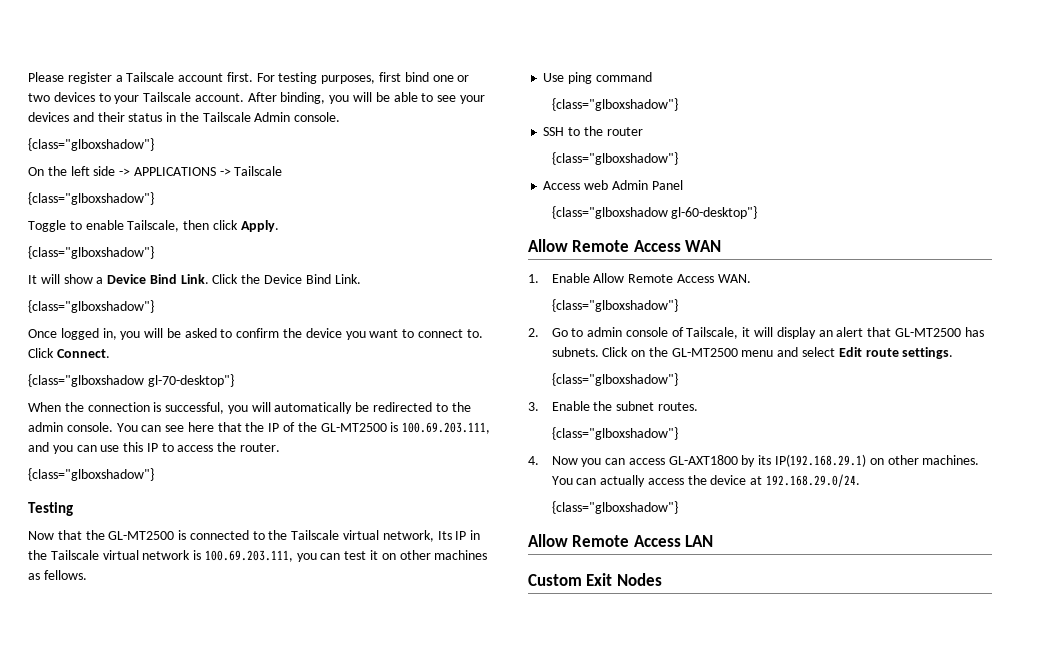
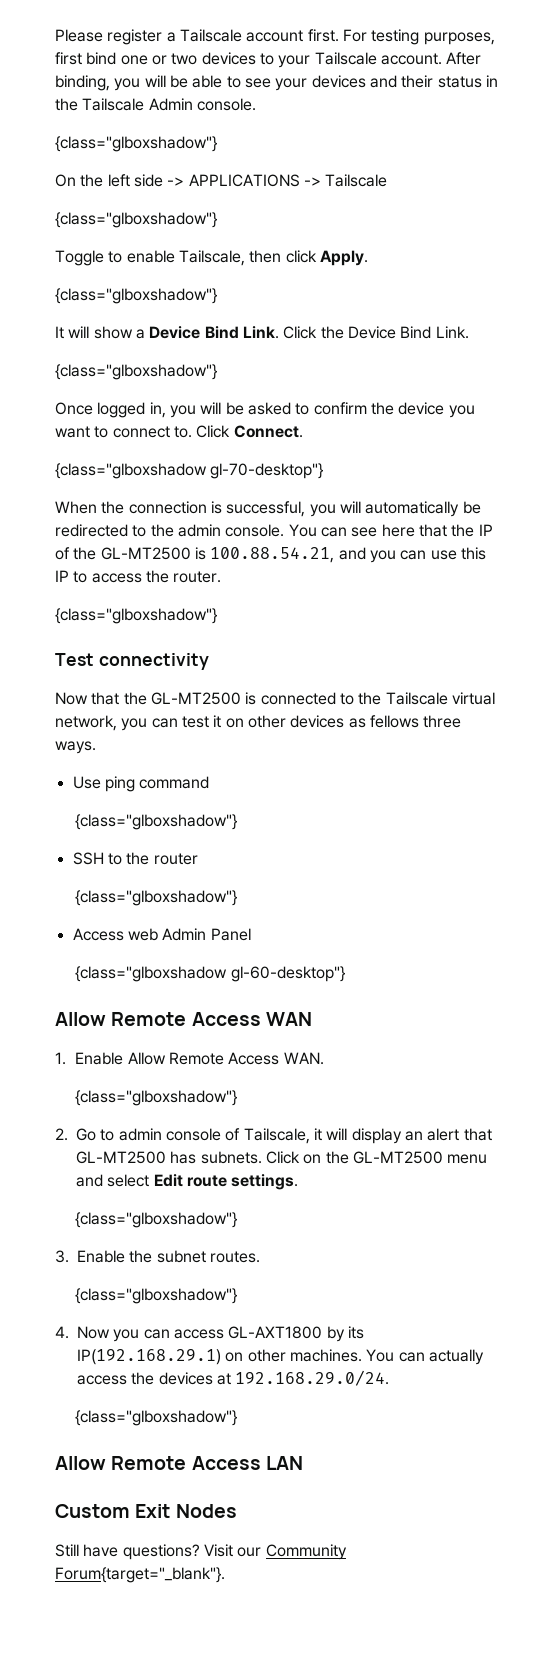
- You can see here that the IP of the GL-MT2500 is 100.69.203.111, and you can use this IP to access the router.
+ You can see here that the IP of the GL-MT2500 is 100.88.54.21, and you can use this IP to access the router.
- Testing
+ Test connectivity
- Now that the GL-MT2500 is connected to the Tailscale virtual network, Its IP in the Tailscale virtual network is 100.69.203.111, you can test it on other machines as fellows.
+ Now that the GL-MT2500 is connected to the Tailscale virtual network, you can test it on other devices as fellows three ways.
- You can actually access the device at 192.168.29.0/24.
+ You can actually access the devices at 192.168.29.0/24.
+ Still have questions? Visit our Community Forum{target="_blank"}.

